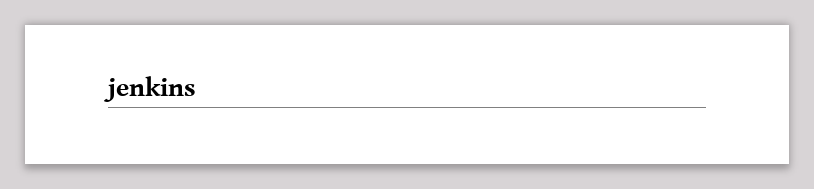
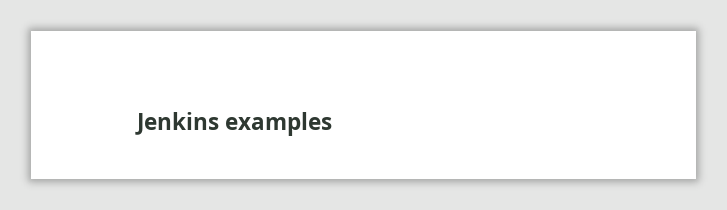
- jenkins
+ Jenkins examples

